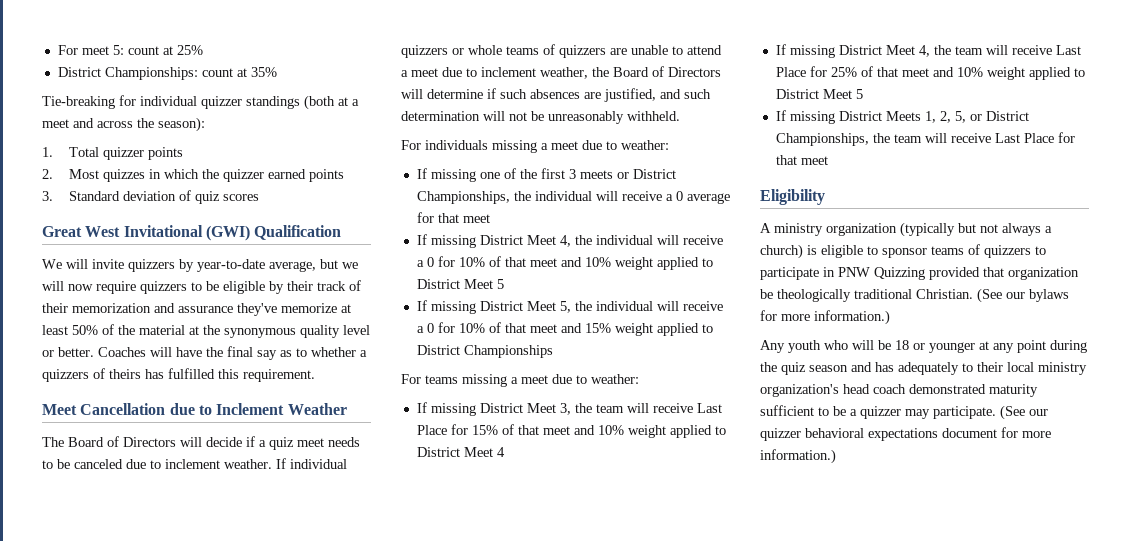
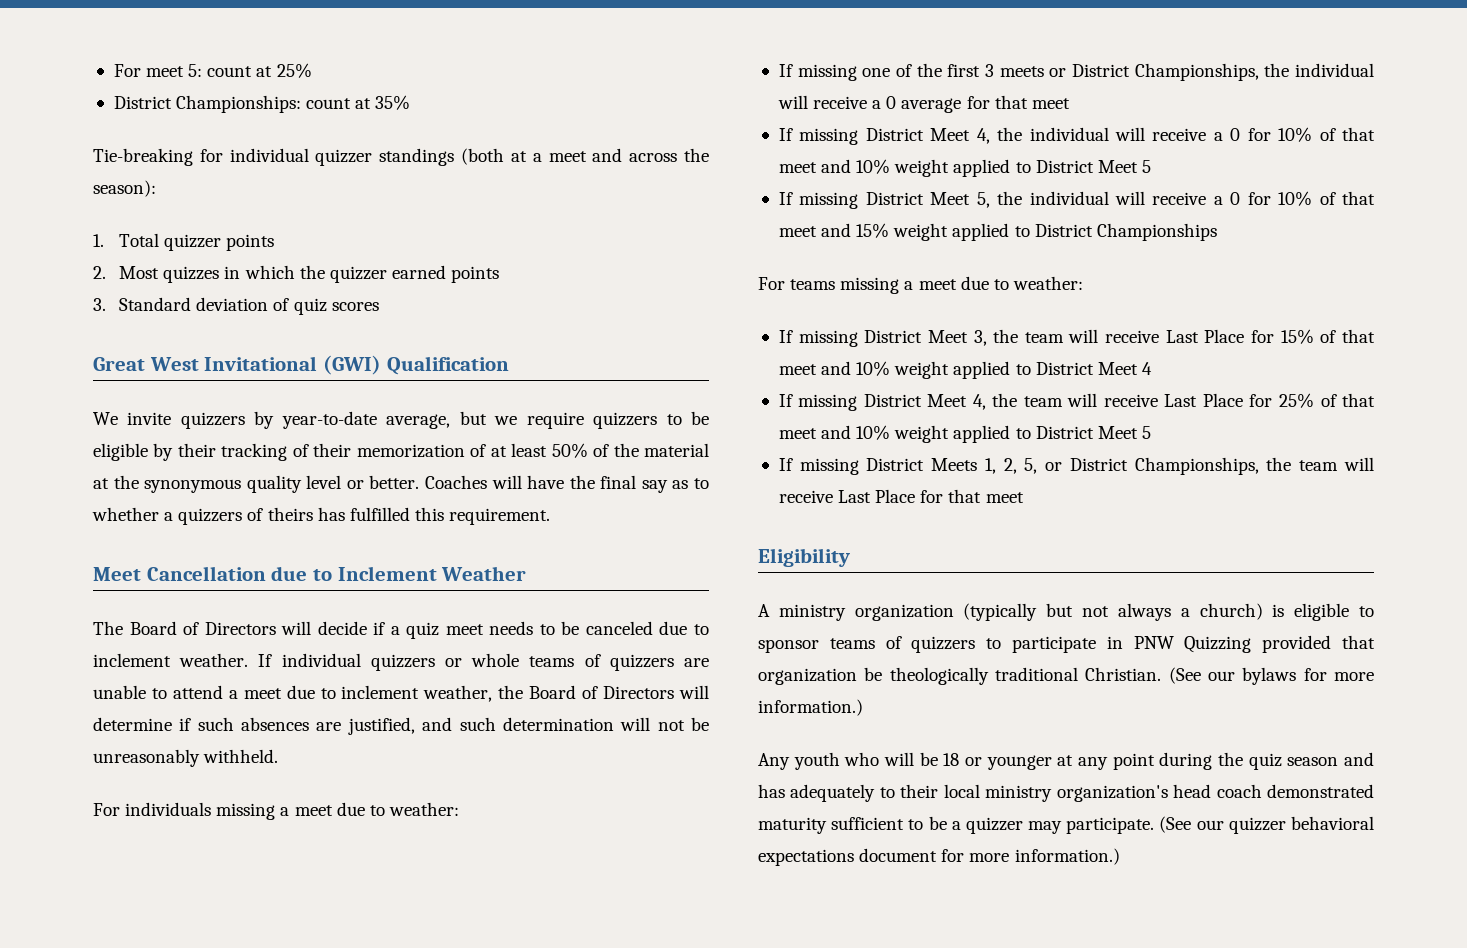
- We will invite quizzers by year-to-date average, but we will now require quizzers to be eligible by their track of their memorization and assurance they've memorize at least 50% of the material at the synonymous quality level or better.
+ We invite quizzers by year-to-date average, but we require quizzers to be eligible by their tracking of their memorization of at least 50% of the material at the synonymous quality level or better.

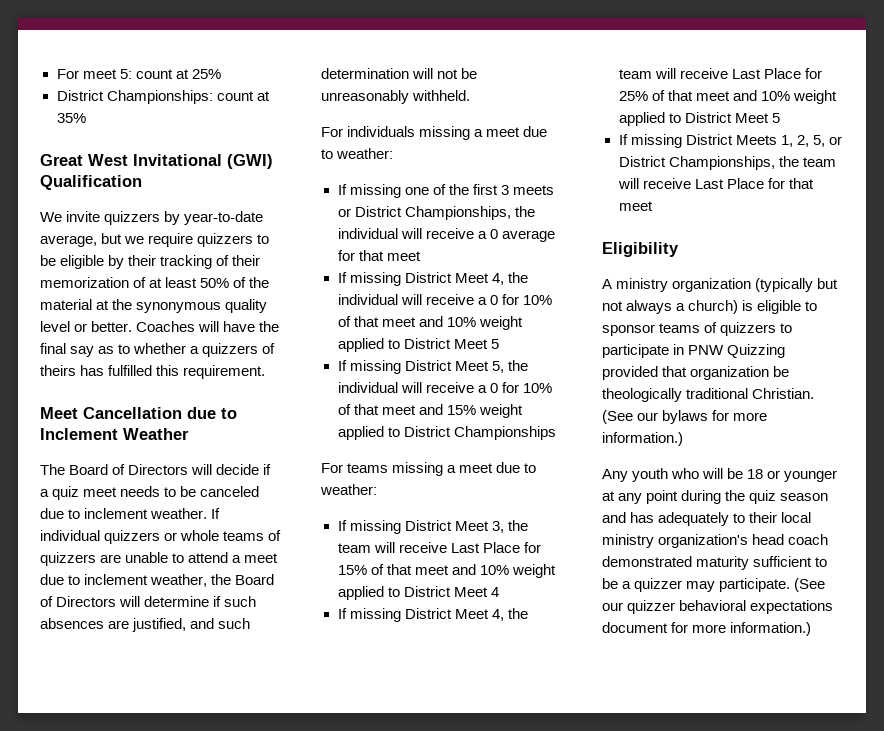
- Tie-breaking for individual quizzer standings (both at a meet and across the season):
- 1. Total quizzer points
- 2. Most quizzes in which the quizzer earned points
- 3. Standard deviation of quiz scores

